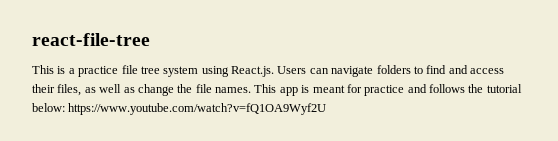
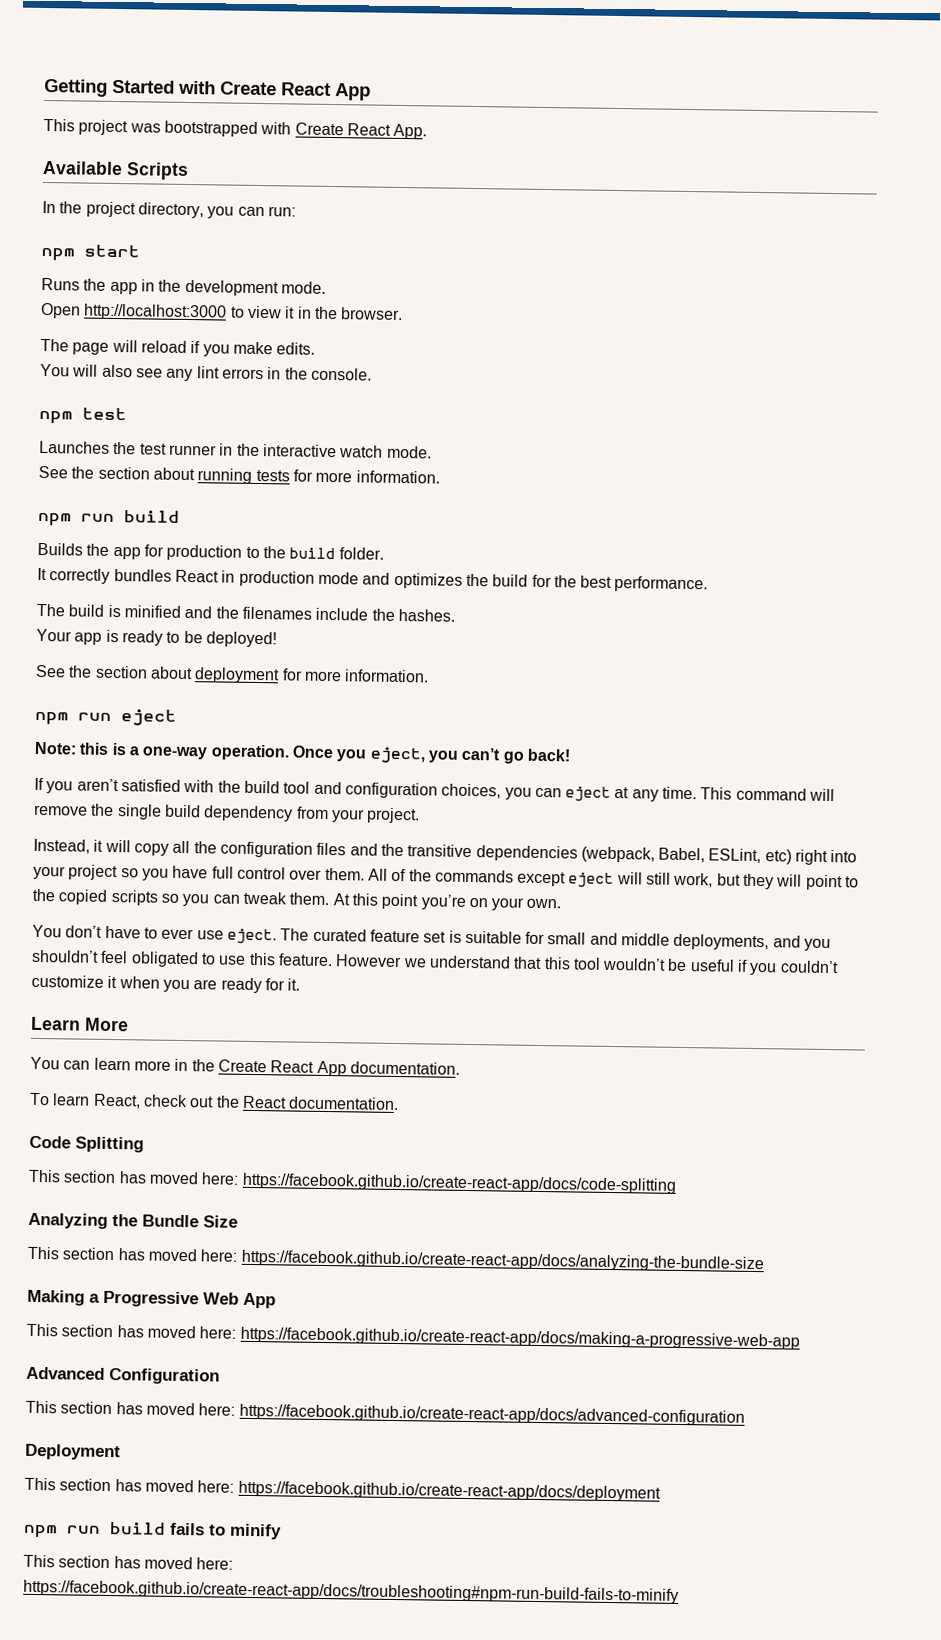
- react-file-tree
- This is a practice file tree system using React.js. Users can navigate folders to find and access their files, as well as change the file names. This app is meant for practice and follows the tutorial below: https://www.youtube.com/watch?v=fQ1OA9Wyf2U
+ Getting Started with Create React App
+ This project was bootstrapped with Create React App.
+ Available Scripts
+ In the project directory, you can run:
+ npm start
+ Runs the app in the development mode.
+ Open http://localhost:3000 to view it in the browser.
+ The page will reload if you make edits.
+ You will also see any lint errors in the console.
+ npm test
+ Launches the test runner in the interactive watch mode.
+ See the section about running tests for more information.
+ npm run build
+ Builds the app for production to the build folder.
+ It correctly bundles React in production mode and optimizes the build for the best performance.
+ The build is minified and the filenames include the hashes.
+ Your app is ready to be deployed!
+ See the section about deployment for more information.
+ npm run eject
+ Note: this is a one-way operation. Once you eject, you can’t go back!
+ If you aren’t satisfied with the build tool and configuration choices, you can eject at any time. This command will remove the single build dependency from your project.
+ Instead, it will copy all the configuration files and the transitive dependencies (webpack, Babel, ESLint, etc) right into your project so you have full control over them. All of the commands except eject will still work, but they will point to the copied scripts so you can tweak them. At this point you’re on your own.
+ You don’t have to ever use eject. The curated feature set is suitable for small and middle deployments, and you shouldn’t feel obligated to use this feature. However we understand that this tool wouldn’t be useful if you couldn’t customize it when you are ready for it.
+ Learn More
+ You can learn more in the Create React App documentation.
+ To learn React, check out the React documentation.
+ Code Splitting
+ This section has moved here: https://facebook.github.io/create-react-app/docs/code-splitting
+ Analyzing the Bundle Size
+ This section has moved here: https://facebook.github.io/create-react-app/docs/analyzing-the-bundle-size
+ Making a Progressive Web App
+ This section has moved here: https://facebook.github.io/create-react-app/docs/making-a-progressive-web-app
+ Advanced Configuration
+ This section has moved here: https://facebook.github.io/create-react-app/docs/advanced-configuration
+ Deployment
+ This section has moved here: https://facebook.github.io/create-react-app/docs/deployment
+ npm run build fails to minify
+ This section has moved here: https://facebook.github.io/create-react-app/docs/troubleshooting#npm-run-build-fails-to-minify

